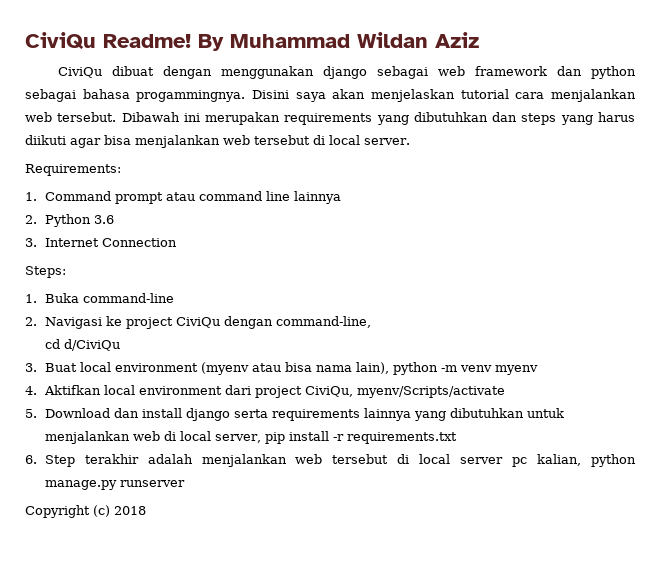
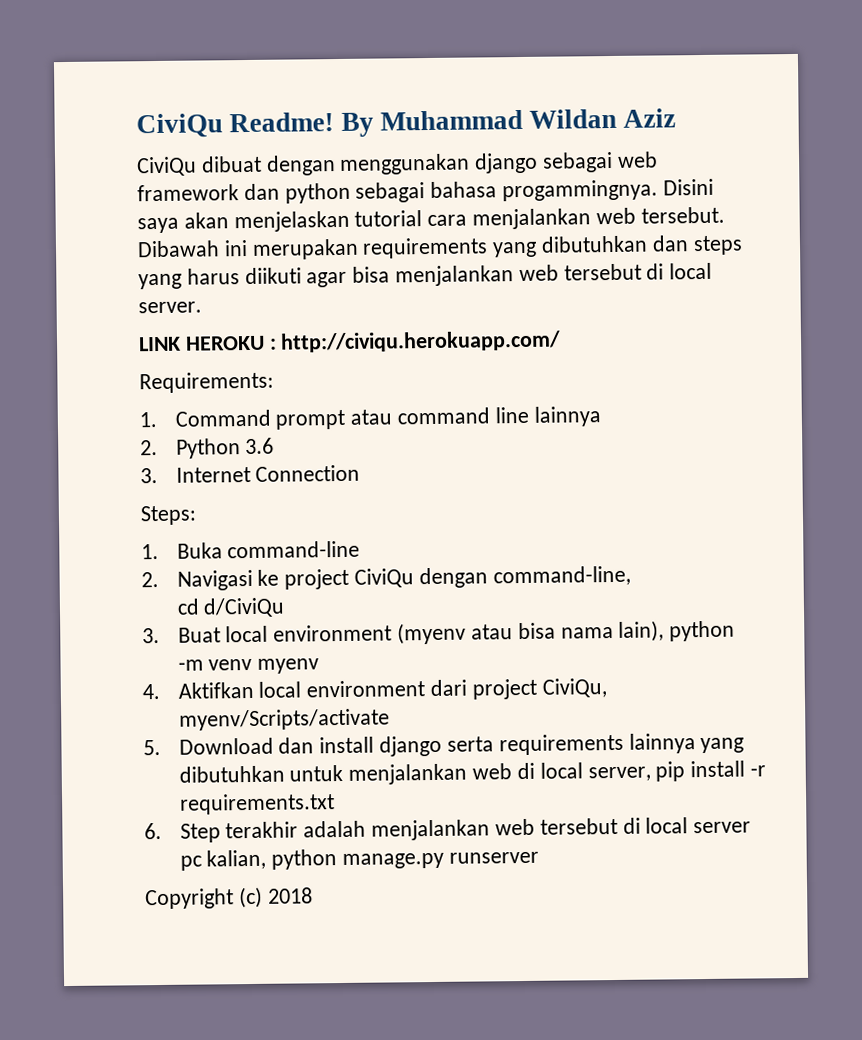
+ LINK HEROKU : http://civiqu.herokuapp.com/

